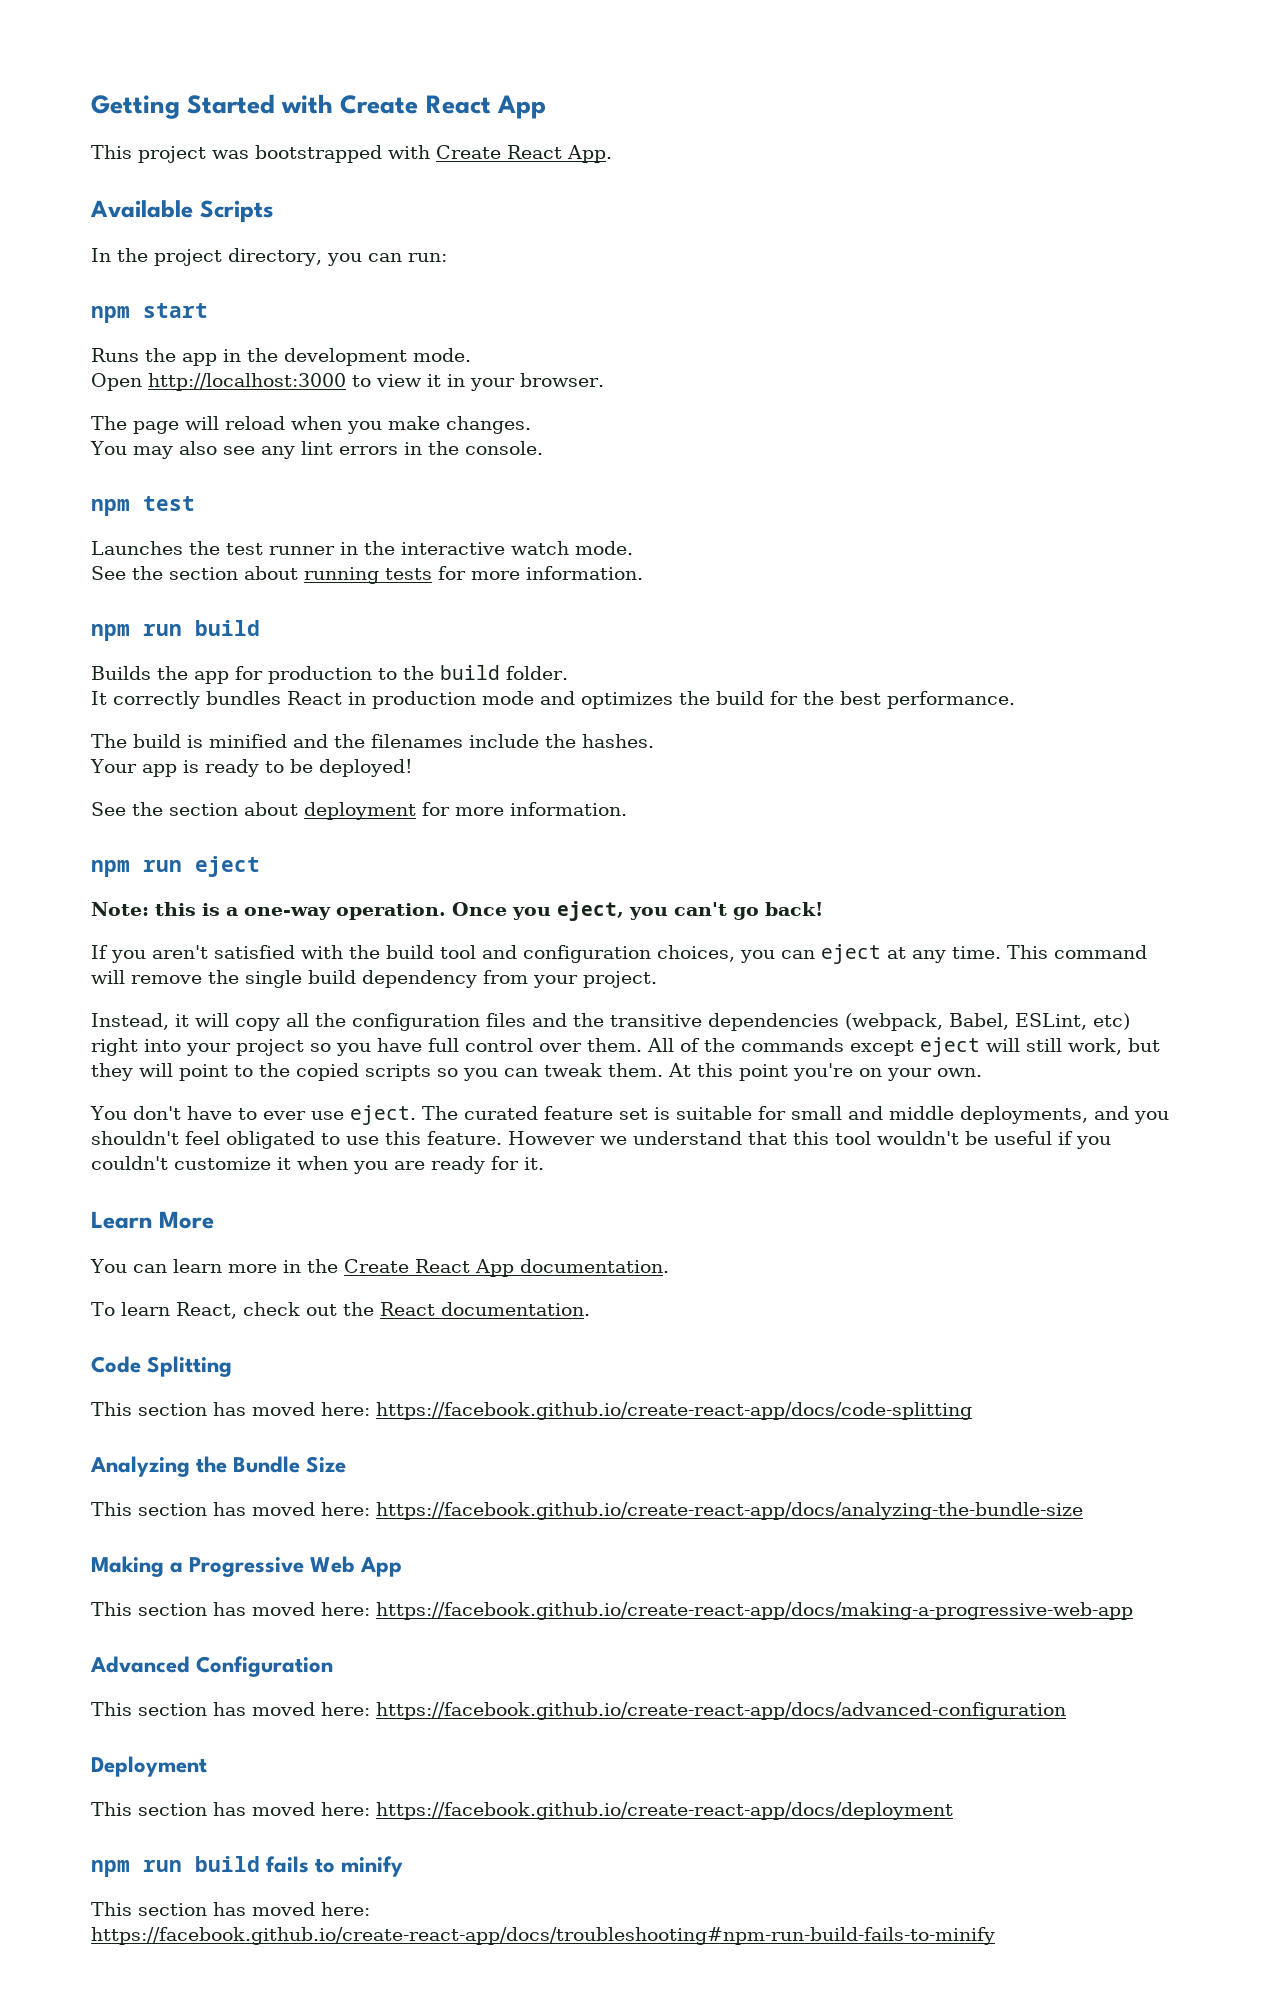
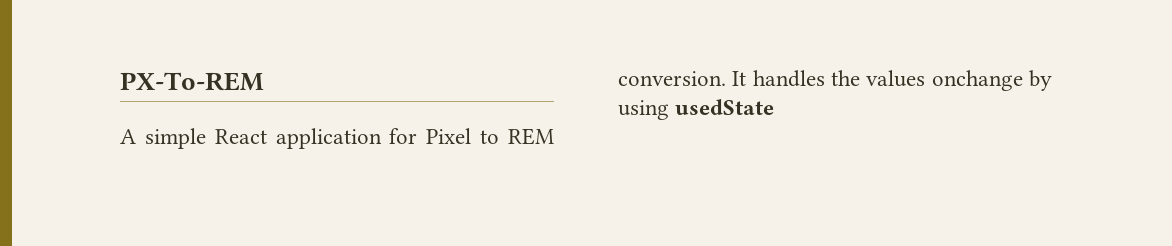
- Getting Started with Create React App
- This project was bootstrapped with Create React App.
- Available Scripts
- In the project directory, you can run:
- npm start
- Runs the app in the development mode.
- Open http://localhost:3000 to view it in your browser.
- The page will reload when you make changes.
- You may also see any lint errors in the console.
- npm test
- Launches the test runner in the interactive watch mode.
- See the section about running tests for more information.
- npm run build
- Builds the app for production to the build folder.
- It correctly bundles React in production mode and optimizes the build for the best performance.
- The build is minified and the filenames include the hashes.
- Your app is ready to be deployed!
- See the section about deployment for more information.
- npm run eject
- Note: this is a one-way operation. Once you eject, you can't go back!
- If you aren't satisfied with the build tool and configuration choices, you can eject at any time. This command will remove the single build dependency from your project.
- Instead, it will copy all the configuration files and the transitive dependencies (webpack, Babel, ESLint, etc) right into your project so you have full control over them. All of the commands except eject will still work, but they will point to the copied scripts so you can tweak them. At this point you're on your own.
- You don't have to ever use eject. The curated feature set is suitable for small and middle deployments, and you shouldn't feel obligated to use this feature. However we understand that this tool wouldn't be useful if you couldn't customize it when you are ready for it.
- Learn More
- You can learn more in the Create React App documentation.
- To learn React, check out the React documentation.
- Code Splitting
- This section has moved here: https://facebook.github.io/create-react-app/docs/code-splitting
- Analyzing the Bundle Size
- This section has moved here: https://facebook.github.io/create-react-app/docs/analyzing-the-bundle-size
- Making a Progressive Web App
- This section has moved here: https://facebook.github.io/create-react-app/docs/making-a-progressive-web-app
- Advanced Configuration
- This section has moved here: https://facebook.github.io/create-react-app/docs/advanced-configuration
- Deployment
- This section has moved here: https://facebook.github.io/create-react-app/docs/deployment
- npm run build fails to minify
- This section has moved here: https://facebook.github.io/create-react-app/docs/troubleshooting#npm-run-build-fails-to-minify
+ PX-To-REM
+ A simple React application for Pixel to REM conversion. It handles the values onchange by using usedState

